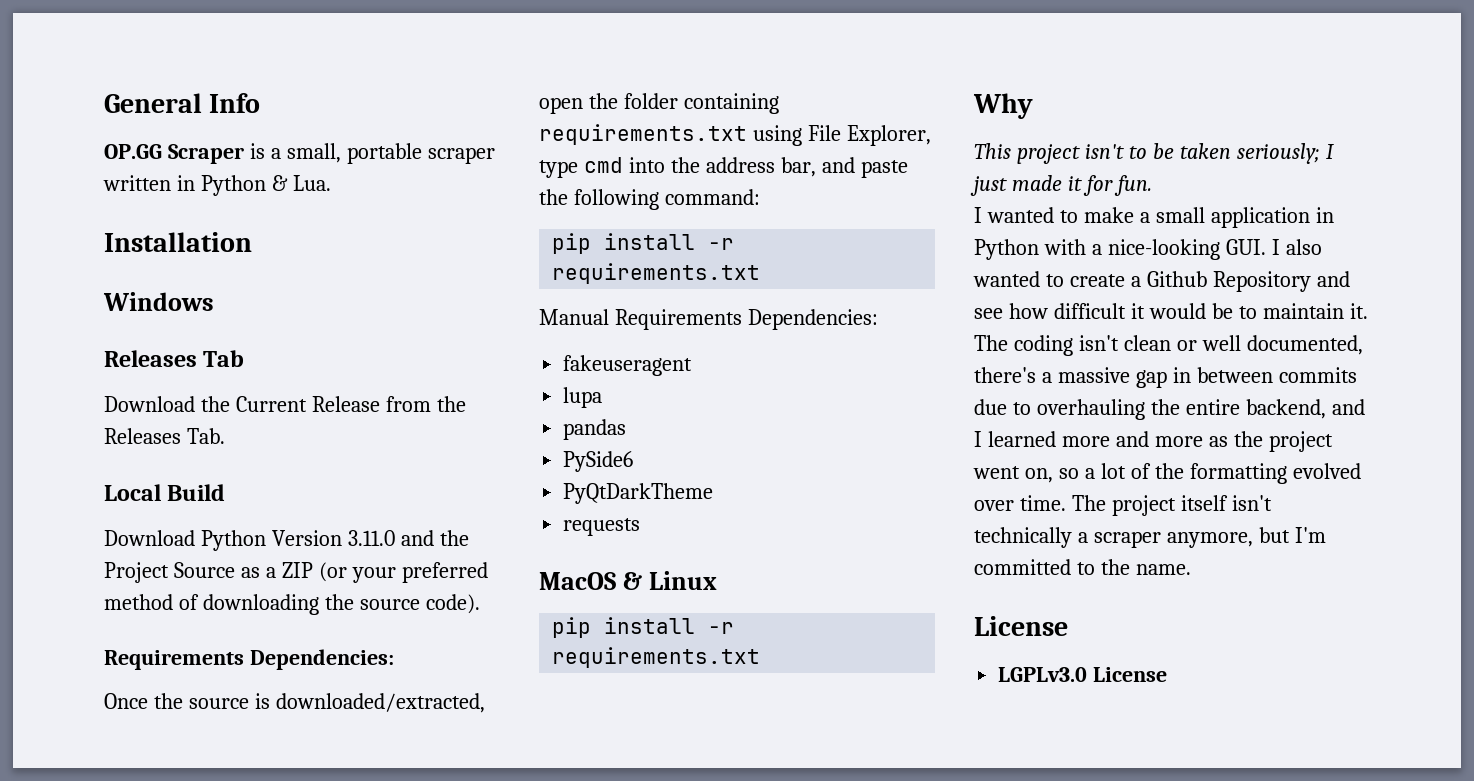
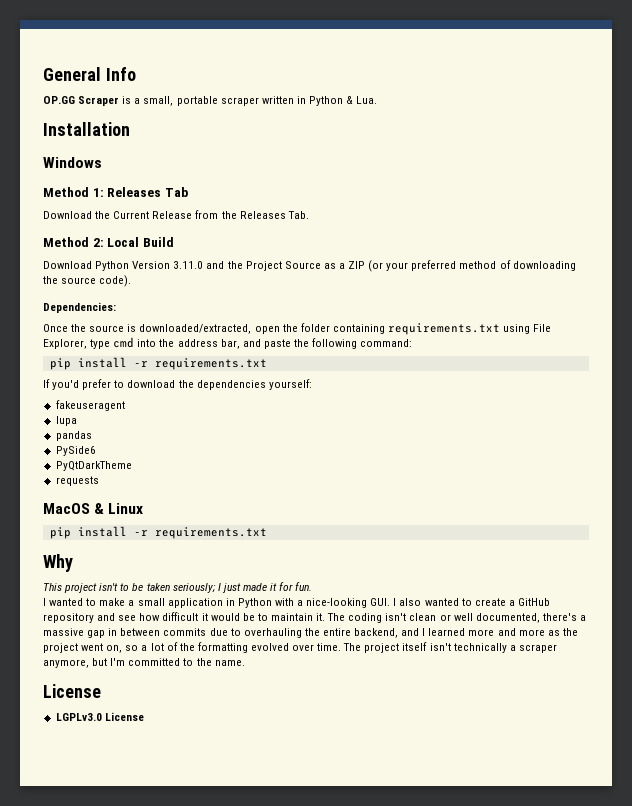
- Releases Tab
+ Method 1: Releases Tab
- Local Build
+ Method 2: Local Build
  Download Python Version 3.11.0 and the Project Source as a ZIP (or your preferred method of downloading the source code).
- Requirements Dependencies:
+ Dependencies:
- Manual Requirements Dependencies:
+ If you'd prefer to download the dependencies yourself:
- I wanted to make a small application in Python with a nice-looking GUI. I also wanted to create a Github Repository and see how difficult it would be to maintain it.
+ I wanted to make a small application in Python with a nice-looking GUI. I also wanted to create a GitHub repository and see how difficult it would be to maintain it.

